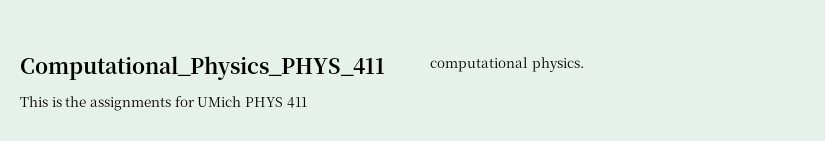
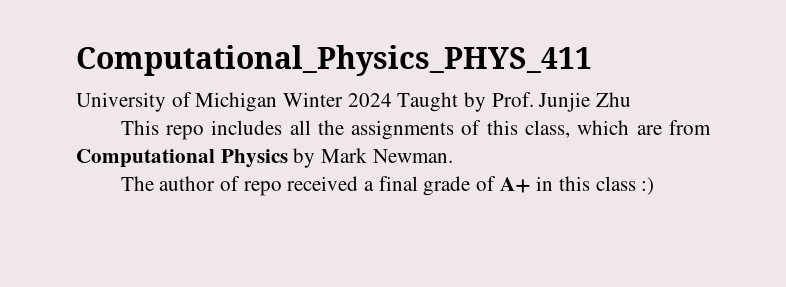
- This is the assignments for UMich PHYS 411 computational physics.
+ University of Michigan Winter 2024 Taught by Prof. Junjie Zhu
+ This repo includes all the assignments of this class, which are from Computational Physics by Mark Newman.
+ The author of repo received a final grade of A+ in this class :)

